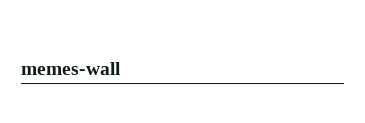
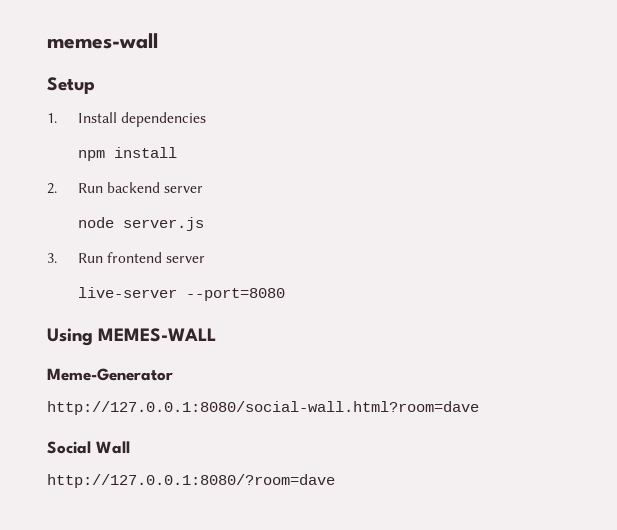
+ Setup
+ 1. Install dependencies
+ npm install
+ 2. Run backend server
+ node server.js
+ 3. Run frontend server
+ live-server --port=8080
+ Using MEMES-WALL
+ Meme-Generator
+ http://127.0.0.1:8080/social-wall.html?room=dave
+ Social Wall
+ http://127.0.0.1:8080/?room=dave

